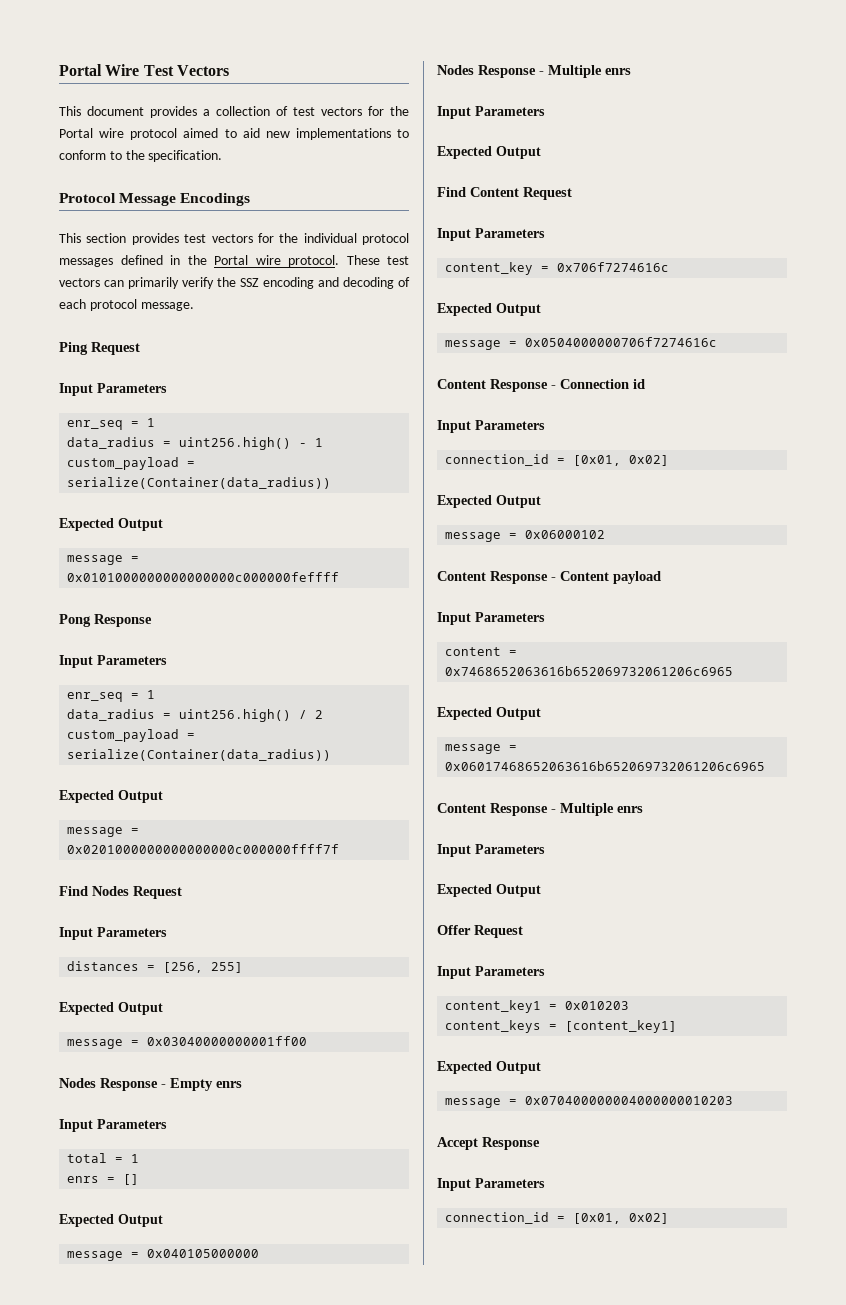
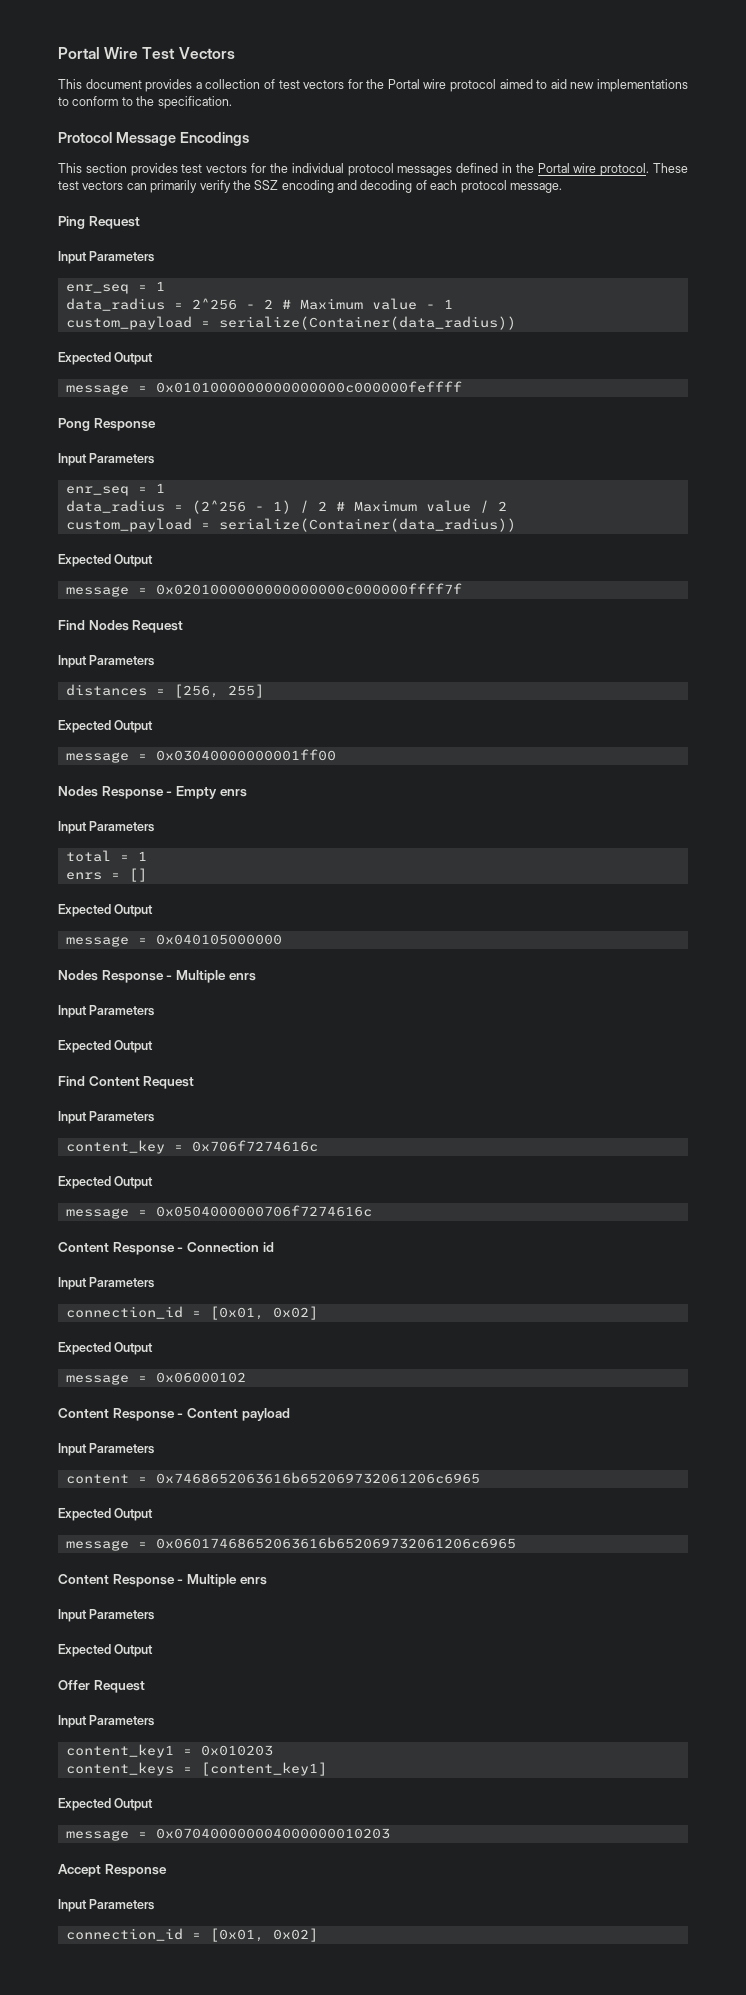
- data_radius = uint256.high() - 1
+ data_radius = 2^256 - 2 # Maximum value - 1
- data_radius = uint256.high() / 2
+ data_radius = (2^256 - 1) / 2 # Maximum value / 2

